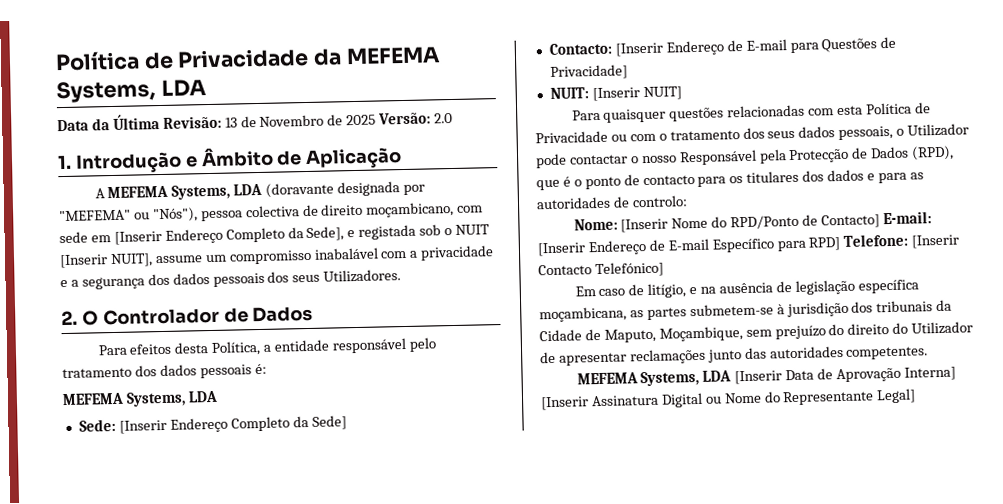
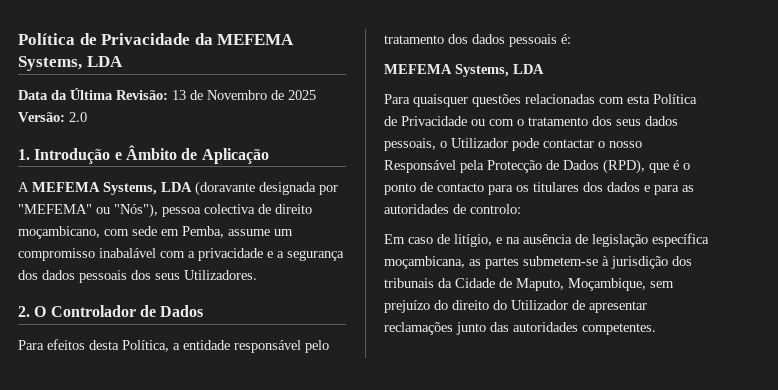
- A MEFEMA Systems, LDA (doravante designada por "MEFEMA" ou "Nós"), pessoa colectiva de direito moçambicano, com sede em [Inserir Endereço Completo da Sede], e registada sob o NUIT [Inserir NUIT], assume um compromisso inabalável com a privacidade e a segurança dos dados pessoais dos seus Utilizadores.
+ A MEFEMA Systems, LDA (doravante designada por "MEFEMA" ou "Nós"), pessoa colectiva de direito moçambicano, com sede em Pemba, assume um compromisso inabalável com a privacidade e a segurança dos dados pessoais dos seus Utilizadores.
- Sede: [Inserir Endereço Completo da Sede]
- Contacto: [Inserir Endereço de E-mail para Questões de Privacidade]
- NUIT: [Inserir NUIT]
- Nome: [Inserir Nome do RPD/Ponto de Contacto] E-mail: [Inserir Endereço de E-mail Específico para RPD] Telefone: [Inserir Contacto Telefónico]
- MEFEMA Systems, LDA [Inserir Data de Aprovação Interna] [Inserir Assinatura Digital ou Nome do Representante Legal]

